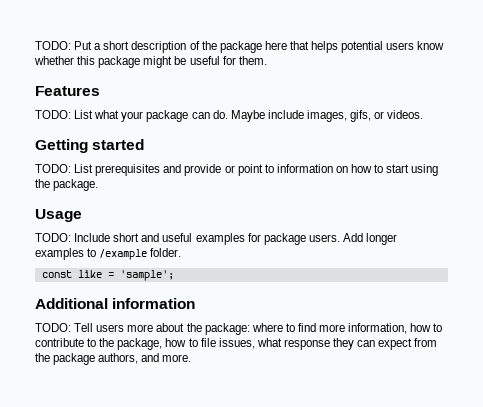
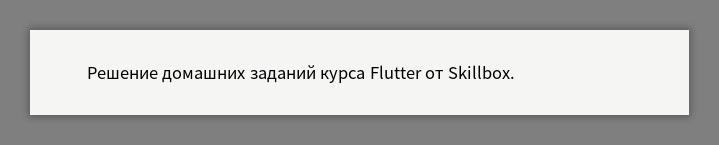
- TODO: Put a short description of the package here that helps potential users know whether this package might be useful for them.
- Features
- TODO: List what your package can do. Maybe include images, gifs, or videos.
- Getting started
- TODO: List prerequisites and provide or point to information on how to start using the package.
- Usage
- TODO: Include short and useful examples for package users. Add longer examples to /example folder.
- const like = 'sample';
- Additional information
- TODO: Tell users more about the package: where to find more information, how to contribute to the package, how to file issues, what response they can expect from the package authors, and more.
+ Решение домашних заданий курса Flutter от Skillbox.

